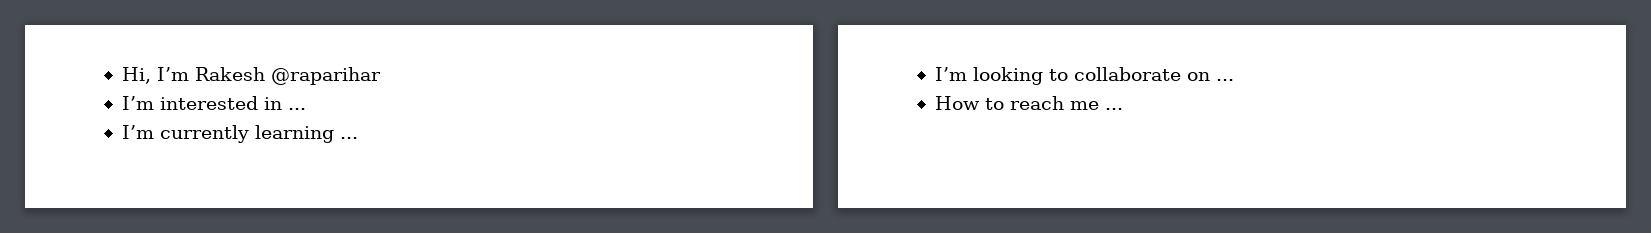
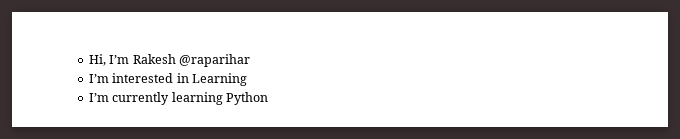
- I’m interested in ...
+ I’m interested in Learning
- I’m currently learning ...
- I’m looking to collaborate on ...
- How to reach me ...
+ I’m currently learning Python

